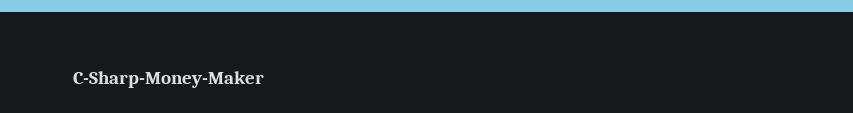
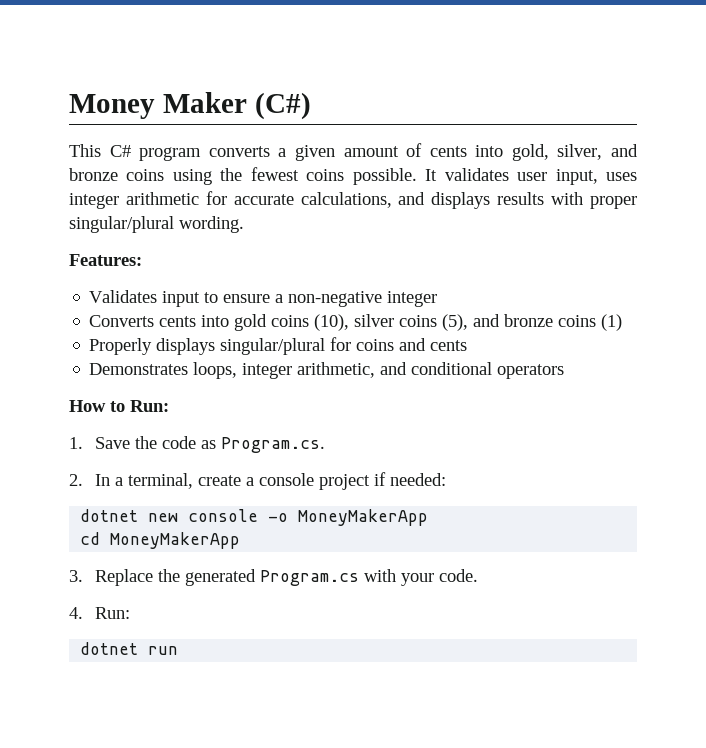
- C-Sharp-Money-Maker
+ Money Maker (C#)
+ This C# program converts a given amount of cents into gold, silver, and bronze coins using the fewest coins possible. It validates user input, uses integer arithmetic for accurate calculations, and displays results with proper singular/plural wording.
+ Features:
+ Validates input to ensure a non-negative integer
+ Converts cents into gold coins (10), silver coins (5), and bronze coins (1)
+ Properly displays singular/plural for coins and cents
+ Demonstrates loops, integer arithmetic, and conditional operators
+ How to Run:
+ 1. Save the code as Program.cs.
+ 2. In a terminal, create a console project if needed:
+ dotnet new console -o MoneyMakerApp
+ cd MoneyMakerApp
+ 3. Replace the generated Program.cs with your code.
+ 4. Run:
+ dotnet run

